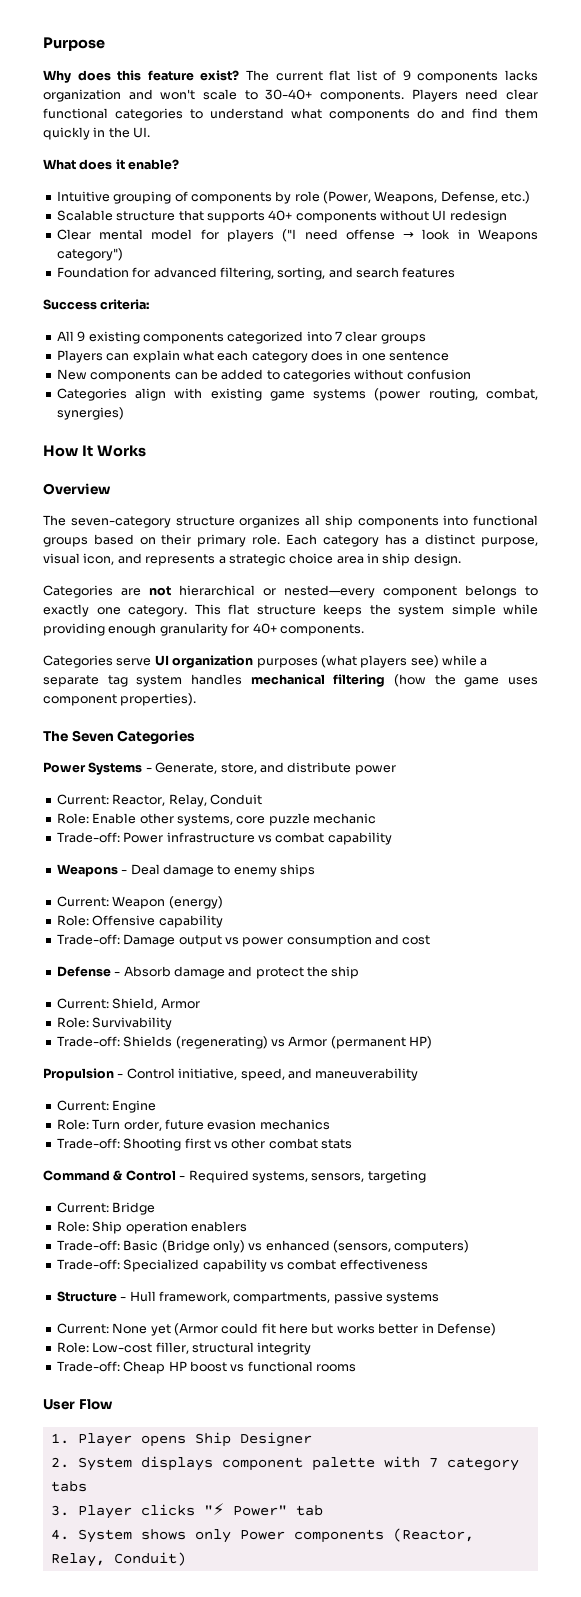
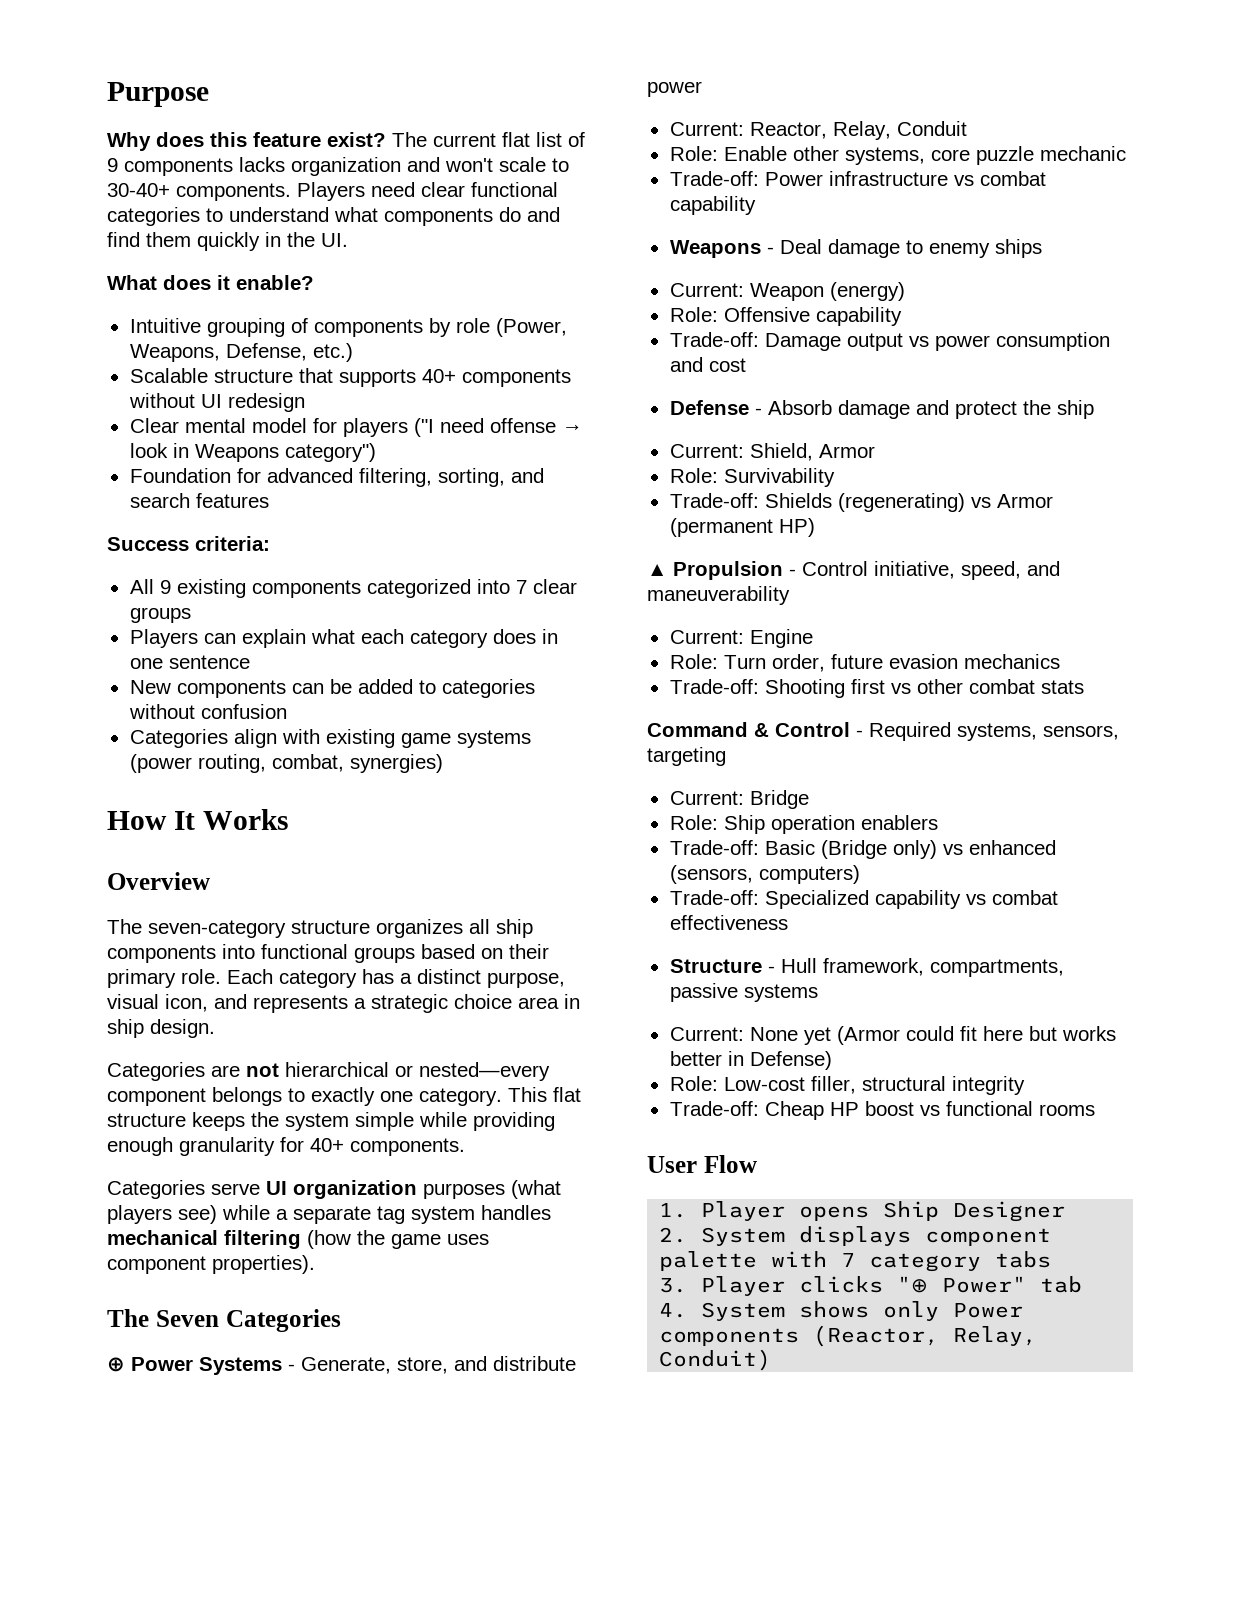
- Power Systems - Generate, store, and distribute power
+ ⊕ Power Systems - Generate, store, and distribute power
- Propulsion - Control initiative, speed, and maneuverability
+ ▲ Propulsion - Control initiative, speed, and maneuverability
- 3. Player clicks "⚡ Power" tab
+ 3. Player clicks "⊕ Power" tab

